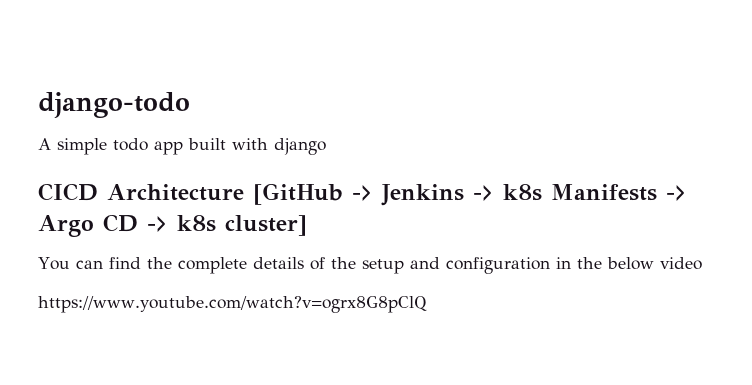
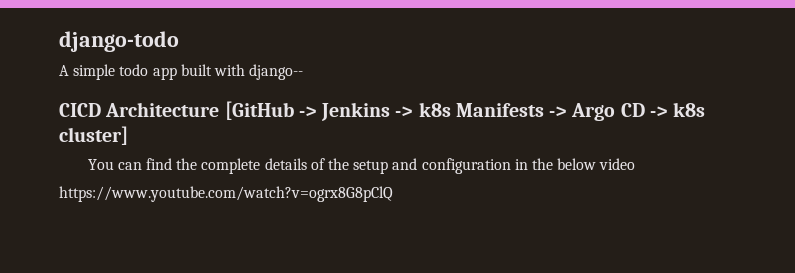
- A simple todo app built with django
+ A simple todo app built with django--

